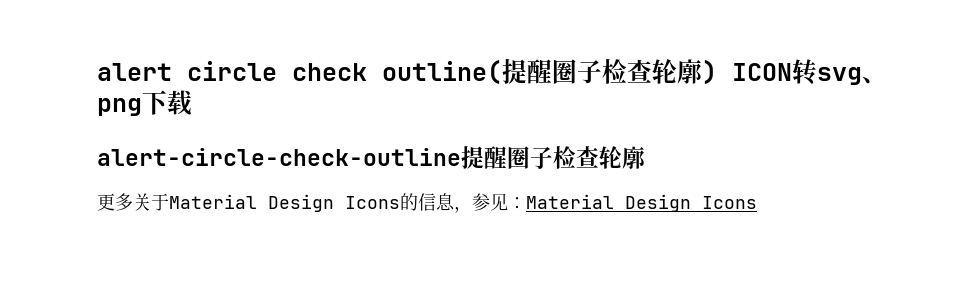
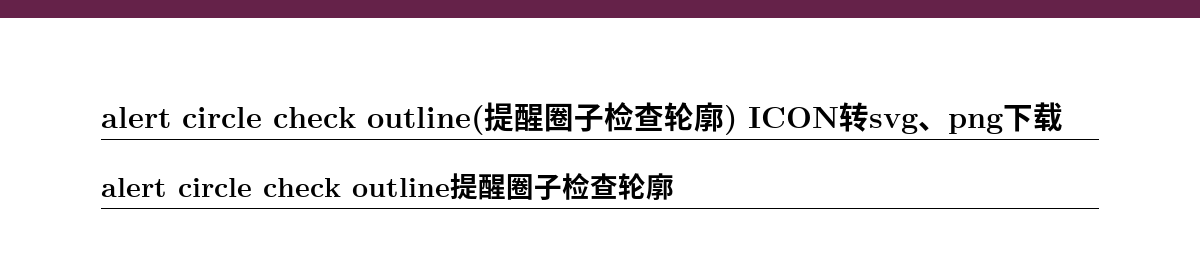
- alert-circle-check-outline提醒圈子检查轮廓
- 更多关于Material Design Icons的信息，参见：Material Design Icons
+ alert circle check outline提醒圈子检查轮廓

